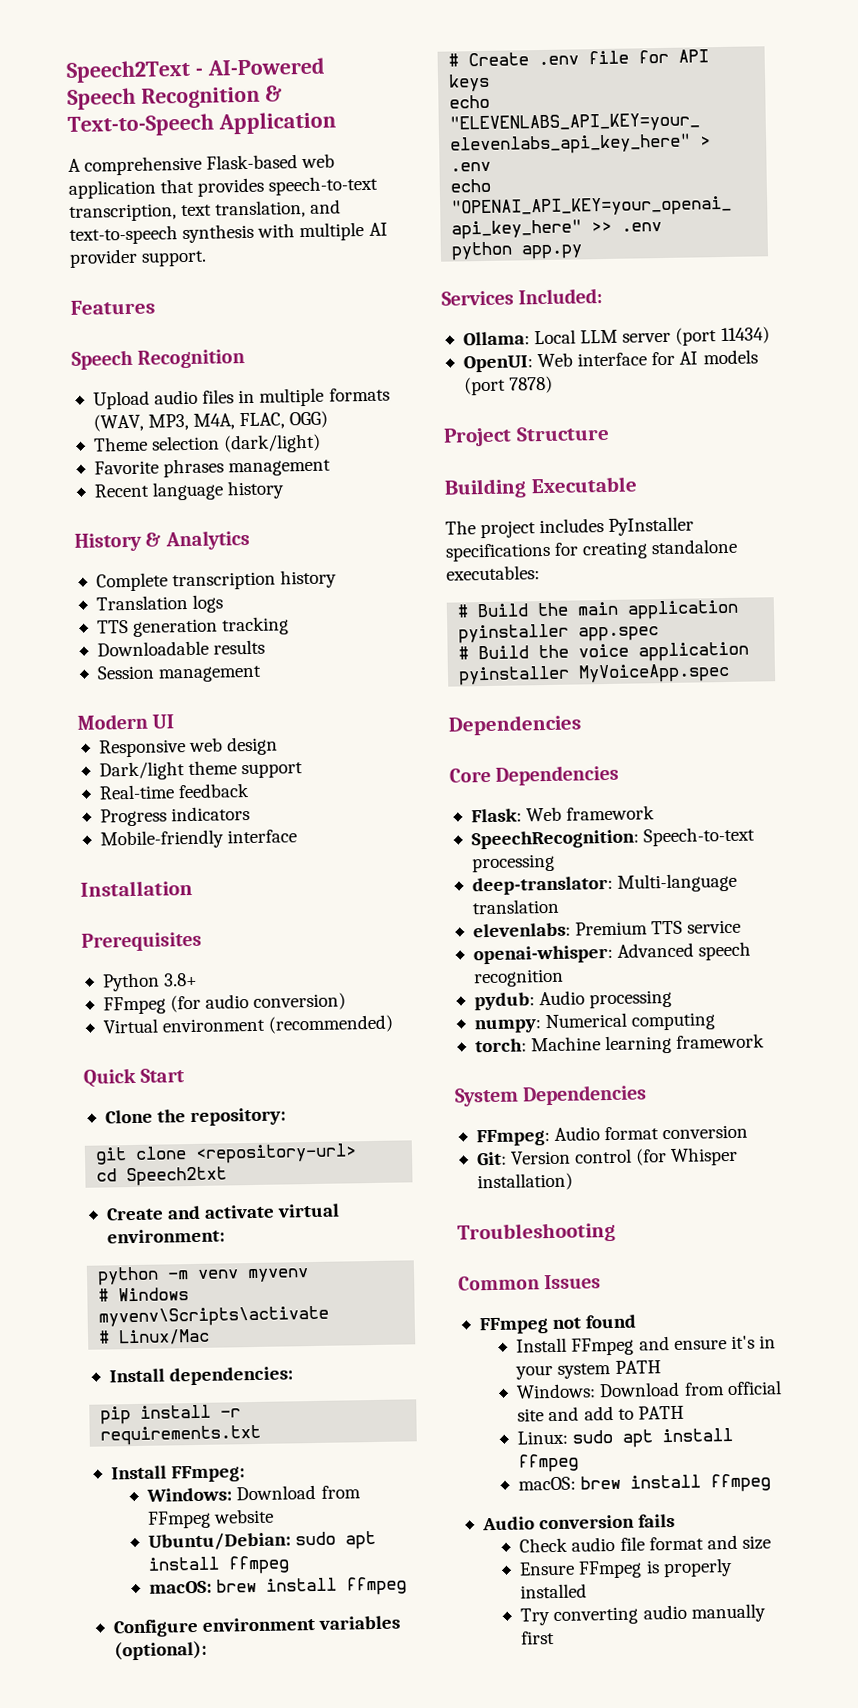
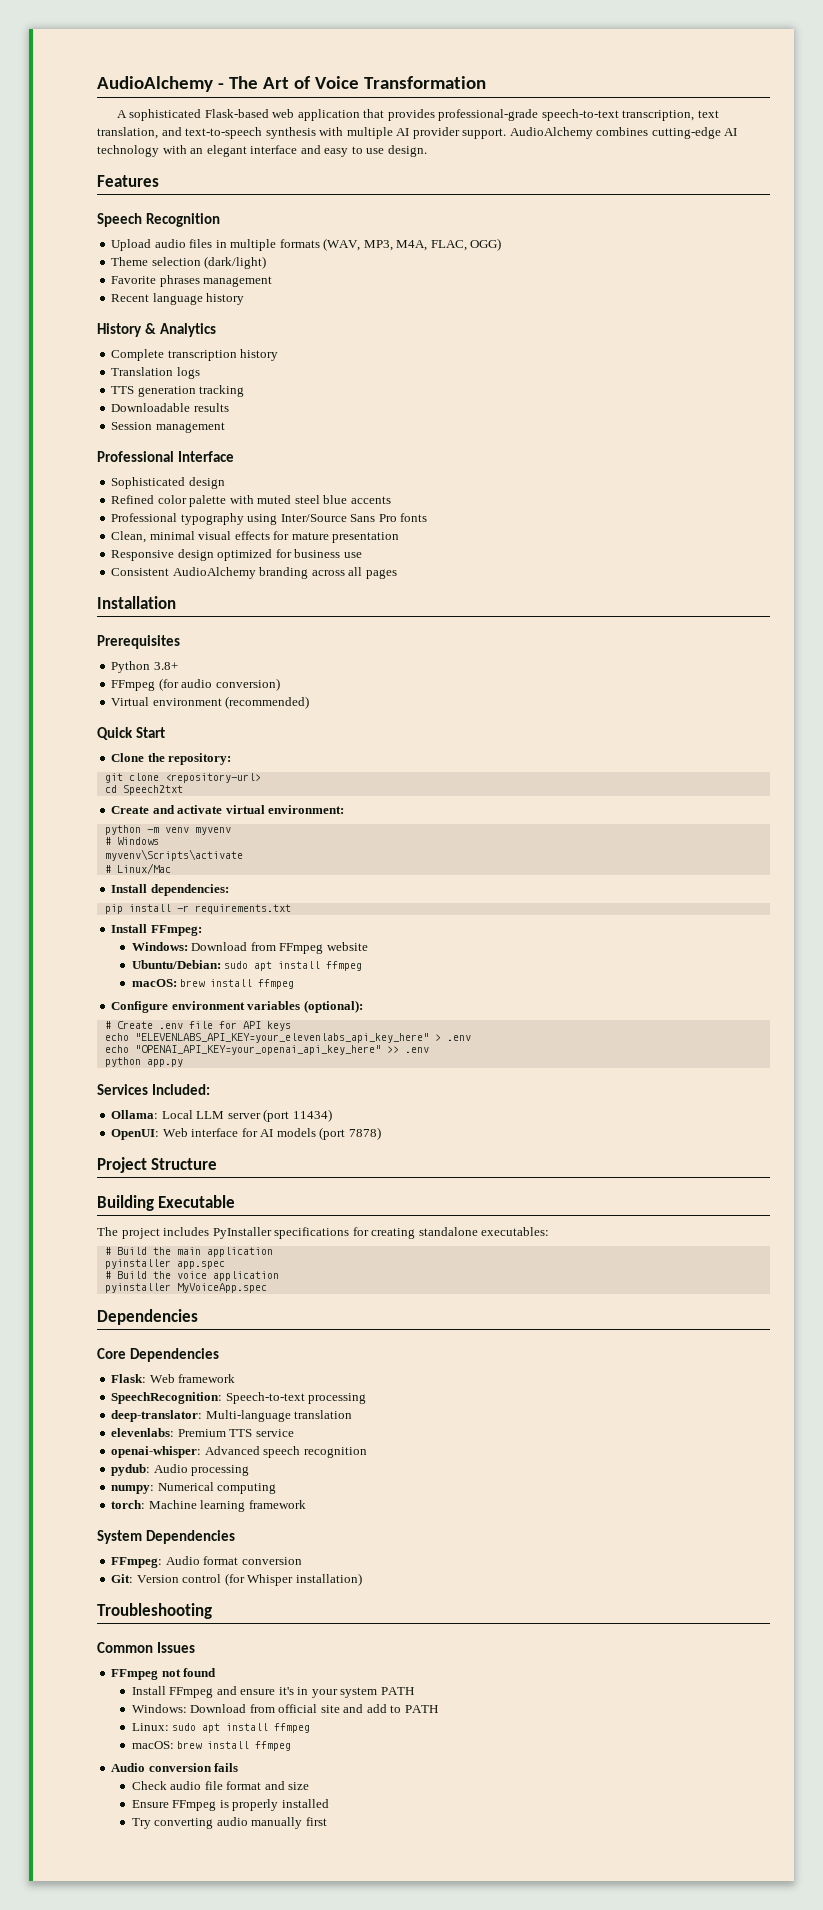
- Speech2Text - AI-Powered Speech Recognition & Text-to-Speech Application
+ AudioAlchemy - The Art of Voice Transformation
- A comprehensive Flask-based web application that provides speech-to-text transcription, text translation, and text-to-speech synthesis with multiple AI provider support.
+ A sophisticated Flask-based web application that provides professional-grade speech-to-text transcription, text translation, and text-to-speech synthesis with multiple AI provider support. AudioAlchemy combines cutting-edge AI technology with an elegant interface and easy to use design.
- Modern UI
+ Professional Interface
+ Sophisticated design
+ Refined color palette with muted steel blue accents
+ Professional typography using Inter/Source Sans Pro fonts
+ Clean, minimal visual effects for mature presentation
- Responsive web design
- Dark/light theme support
- Real-time feedback
- Progress indicators
- Mobile-friendly interface
+ Responsive design optimized for business use
+ Consistent AudioAlchemy branding across all pages

